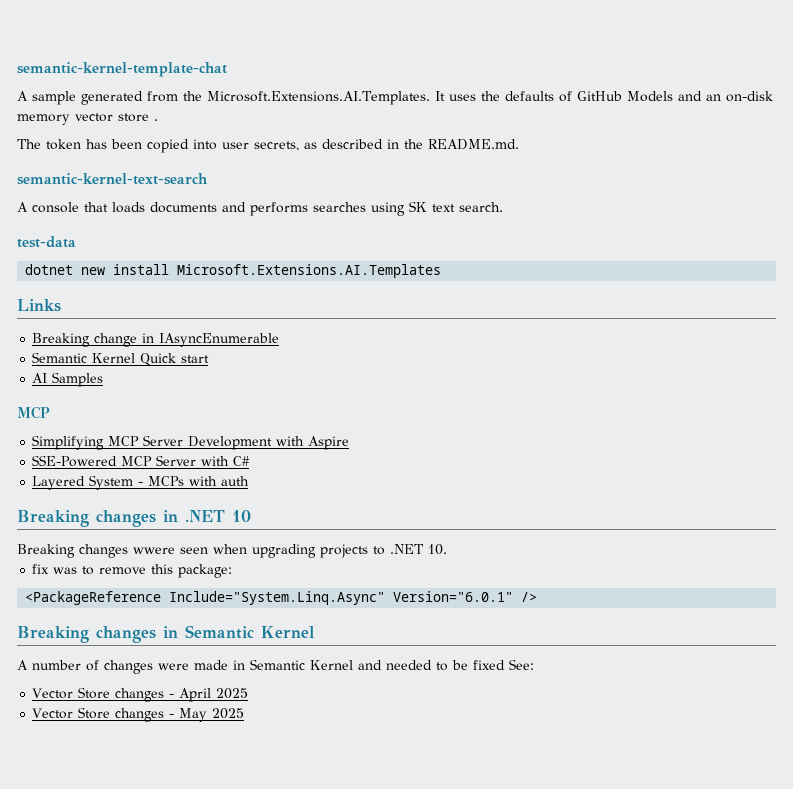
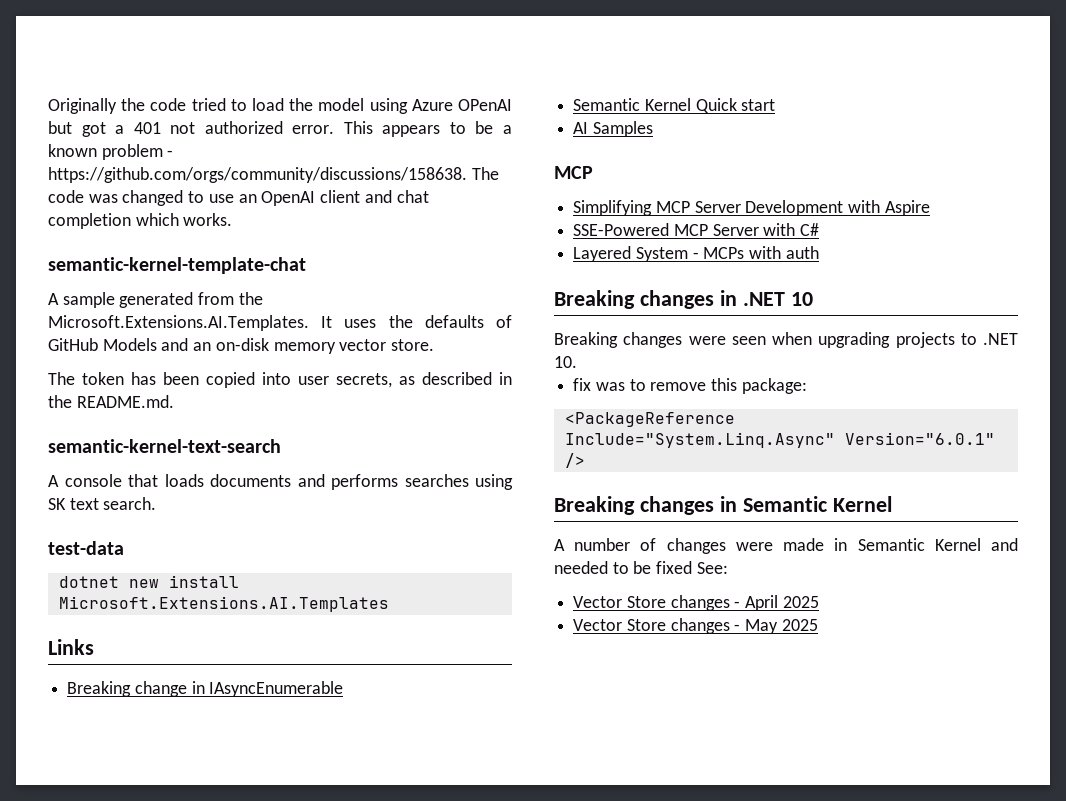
+ Originally the code tried to load the model using Azure OPenAI but got a 401 not authorized error. This appears to be a known problem - https://github.com/orgs/community/discussions/158638. The code was changed to use an OpenAI client and chat completion which works.
- A sample generated from the Microsoft.Extensions.AI.Templates. It uses the defaults of GitHub Models and an on-disk memory vector store .
+ A sample generated from the Microsoft.Extensions.AI.Templates. It uses the defaults of GitHub Models and an on-disk memory vector store.
- Breaking changes wwere seen when upgrading projects to .NET 10.
+ Breaking changes were seen when upgrading projects to .NET 10.

